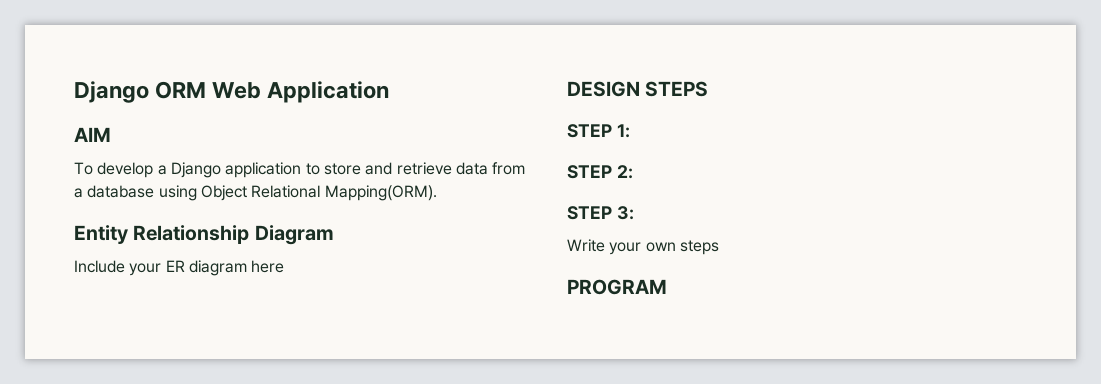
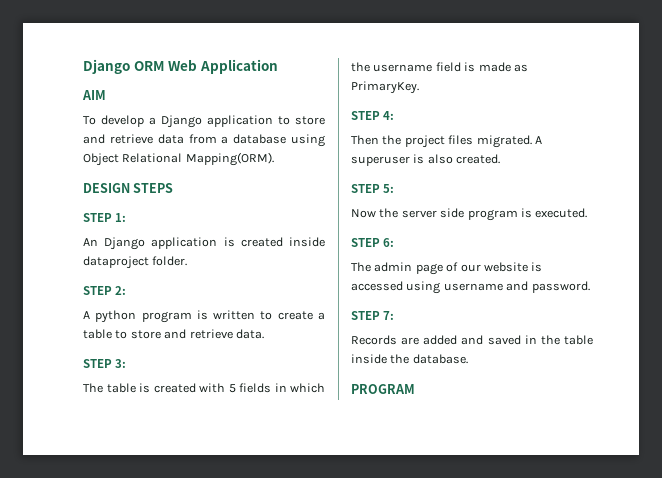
- Entity Relationship Diagram
- Include your ER diagram here
  DESIGN STEPS
  STEP 1:
+ An Django application is created inside dataproject folder.
  STEP 2:
+ A python program is written to create a table to store and retrieve data.
  STEP 3:
- Write your own steps
+ The table is created with 5 fields in which the username field is made as PrimaryKey.
+ STEP 4:
+ Then the project files migrated. A superuser is also created.
+ STEP 5:
+ Now the server side program is executed.
+ STEP 6:
+ The admin page of our website is accessed using username and password.
+ STEP 7:
+ Records are added and saved in the table inside the database.

